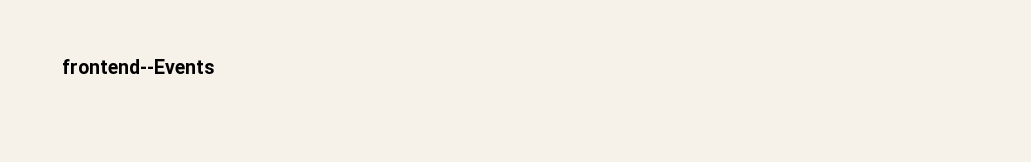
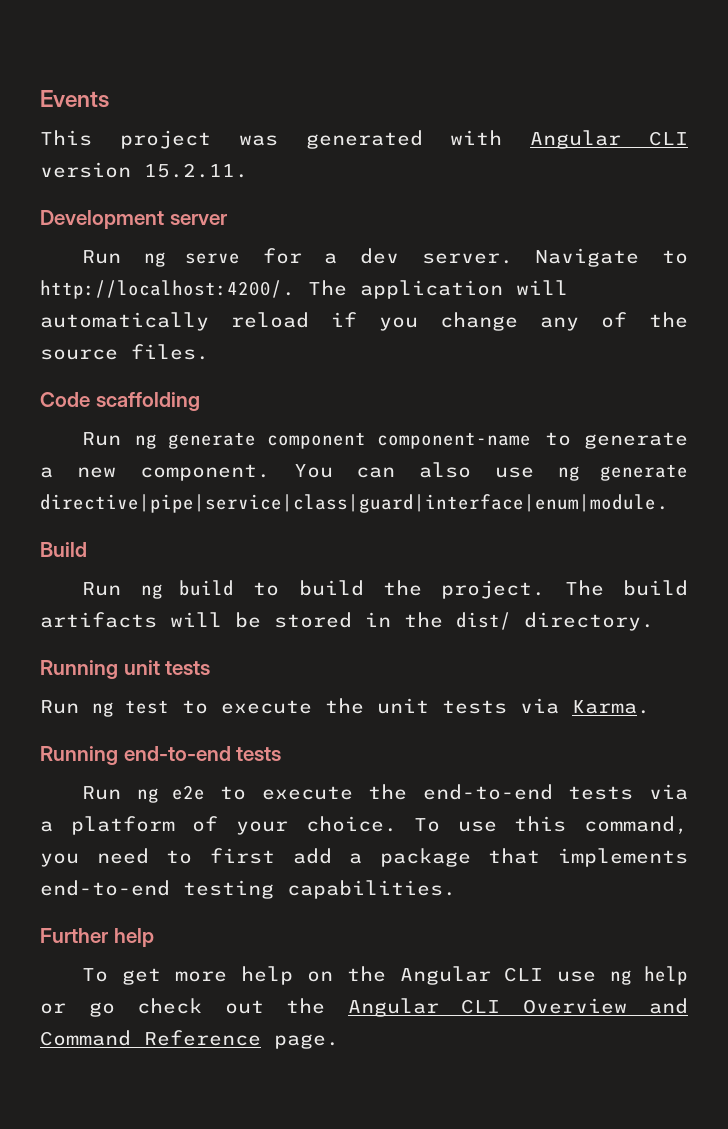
- frontend--Events
+ Events
+ This project was generated with Angular CLI version 15.2.11.
+ Development server
+ Run ng serve for a dev server. Navigate to http://localhost:4200/. The application will automatically reload if you change any of the source files.
+ Code scaffolding
+ Run ng generate component component-name to generate a new component. You can also use ng generate directive|pipe|service|class|guard|interface|enum|module.
+ Build
+ Run ng build to build the project. The build artifacts will be stored in the dist/ directory.
+ Running unit tests
+ Run ng test to execute the unit tests via Karma.
+ Running end-to-end tests
+ Run ng e2e to execute the end-to-end tests via a platform of your choice. To use this command, you need to first add a package that implements end-to-end testing capabilities.
+ Further help
+ To get more help on the Angular CLI use ng help or go check out the Angular CLI Overview and Command Reference page.

